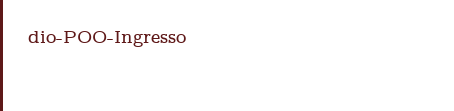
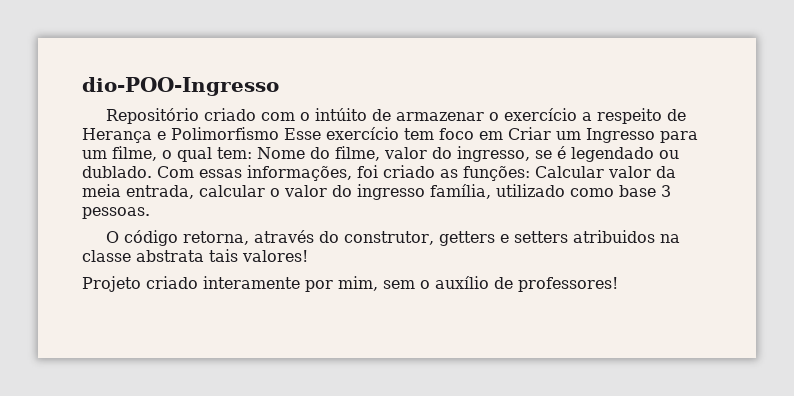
+ Repositório criado com o intúito de armazenar o exercício a respeito de Herança e Polimorfismo Esse exercício tem foco em Criar um Ingresso para um filme, o qual tem: Nome do filme, valor do ingresso, se é legendado ou dublado. Com essas informações, foi criado as funções: Calcular valor da meia entrada, calcular o valor do ingresso família, utilizado como base 3 pessoas.
+ O código retorna, através do construtor, getters e setters atribuidos na classe abstrata tais valores!
+ Projeto criado interamente por mim, sem o auxílio de professores!

